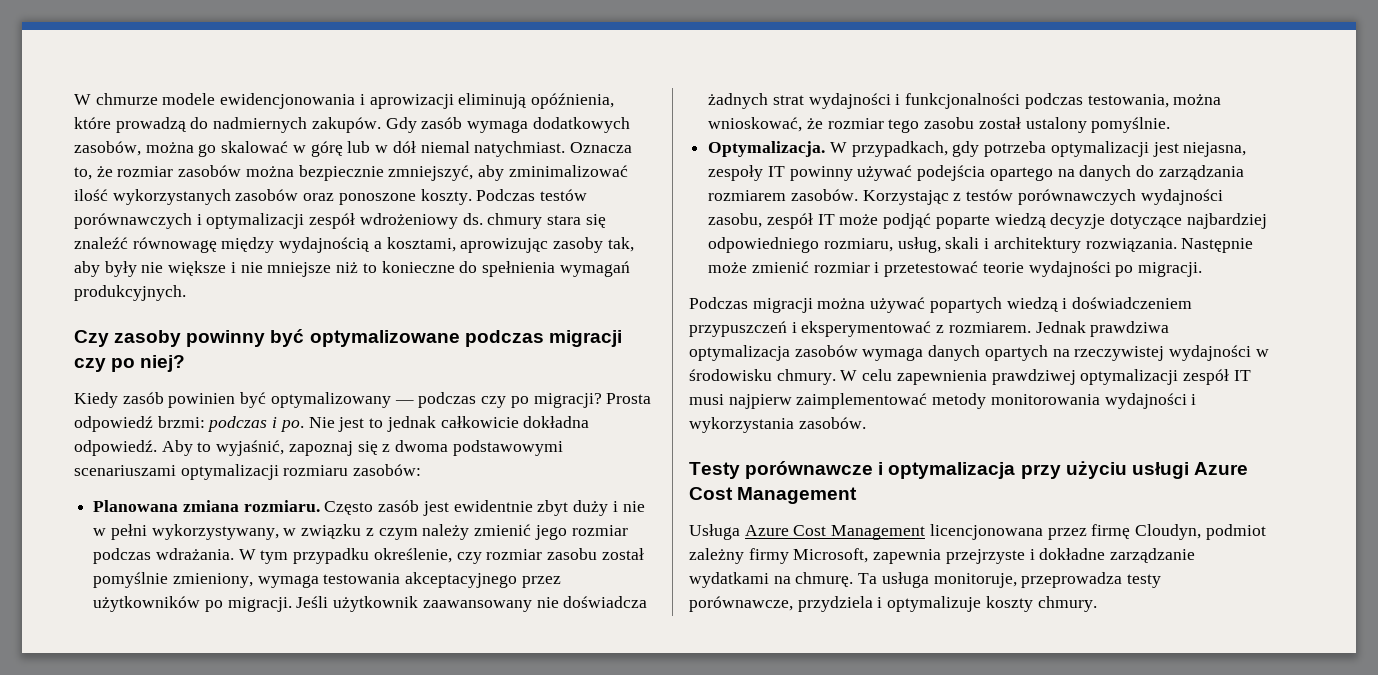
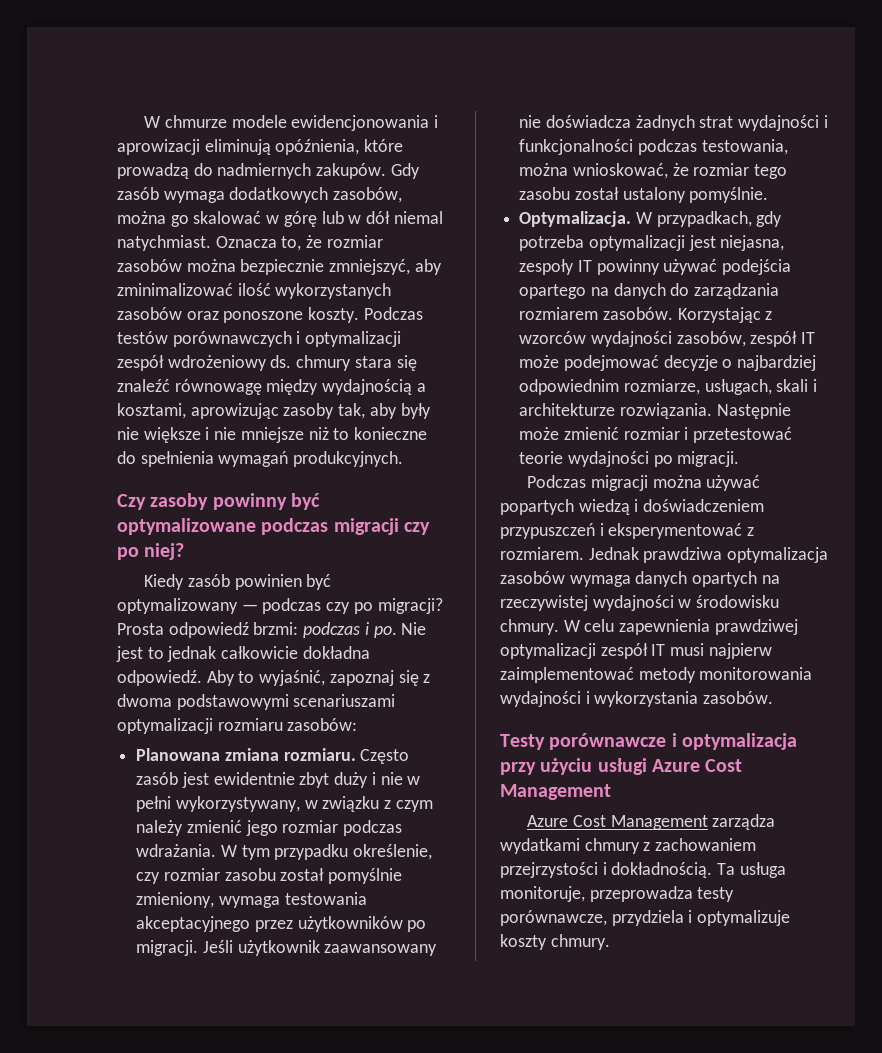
- Korzystając z testów porównawczych wydajności zasobu, zespół IT może podjąć poparte wiedzą decyzje dotyczące najbardziej odpowiedniego rozmiaru, usług, skali i architektury rozwiązania.
+ Korzystając z wzorców wydajności zasobów, zespół IT może podejmować decyzje o najbardziej odpowiednim rozmiarze, usługach, skali i architekturze rozwiązania.
- Usługa Azure Cost Management licencjonowana przez firmę Cloudyn, podmiot zależny firmy Microsoft, zapewnia przejrzyste i dokładne zarządzanie wydatkami na chmurę.
+ Azure Cost Management zarządza wydatkami chmury z zachowaniem przejrzystości i dokładnością.

